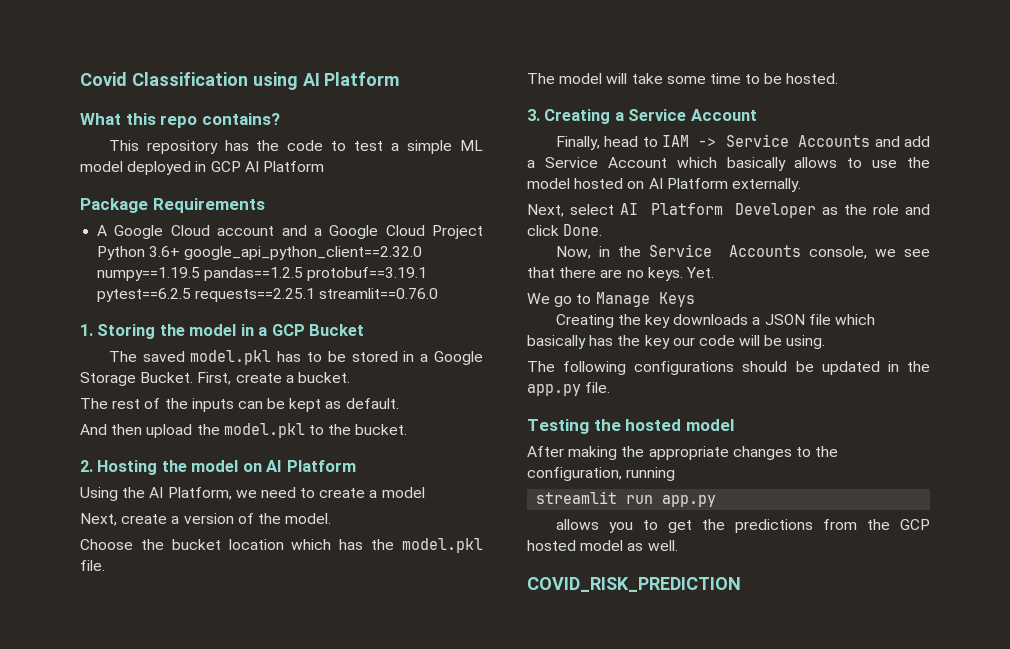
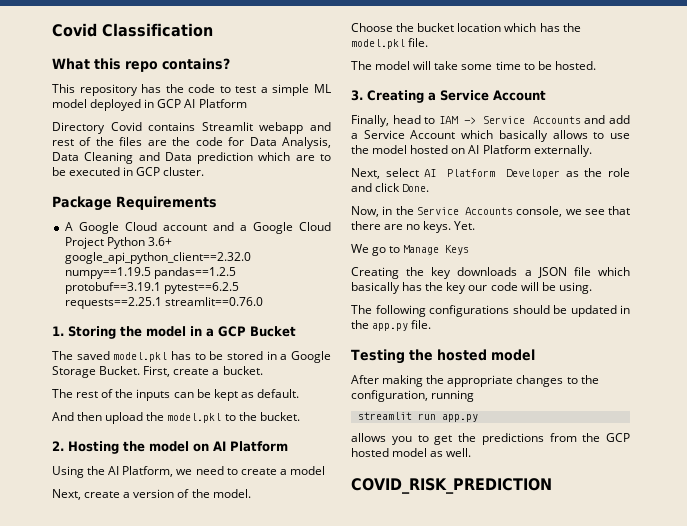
- Covid Classification using AI Platform
+ Covid Classification
+ Directory Covid contains Streamlit webapp and rest of the files are the code for Data Analysis, Data Cleaning and Data prediction which are to be executed in GCP cluster.

